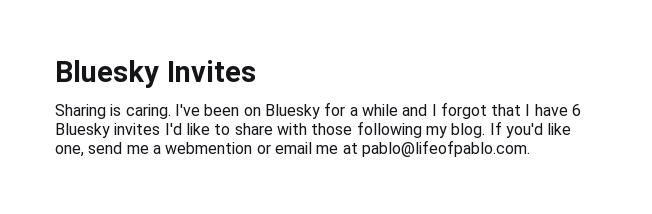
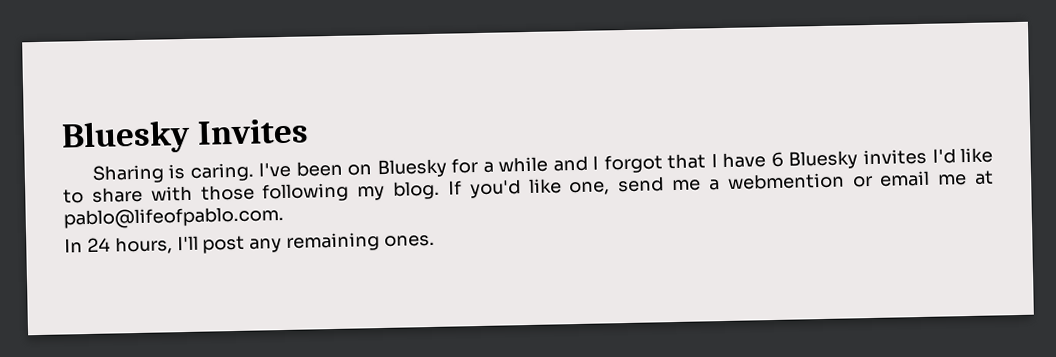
+ In 24 hours, I'll post any remaining ones.

